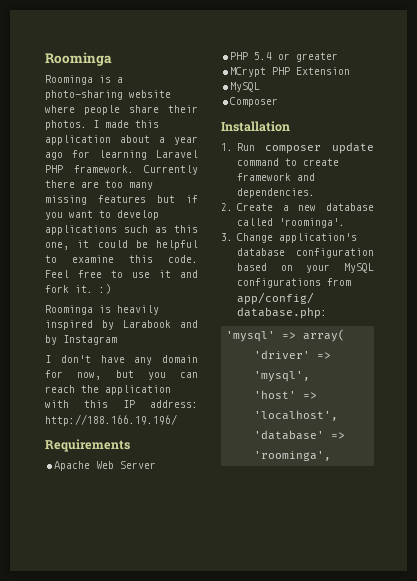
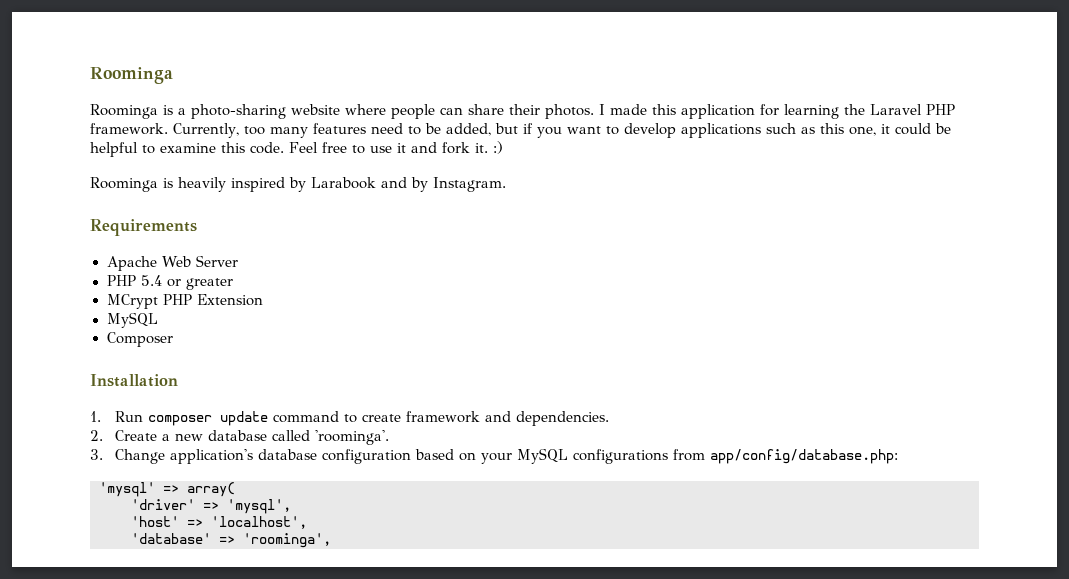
- Roominga is a photo-sharing website where people share their photos.
+ Roominga is a photo-sharing website where people can share their photos.
- I made this application about a year ago for learning Laravel PHP framework.
+ I made this application for learning the Laravel PHP framework.
- Currently there are too many missing features but if you want to develop applications such as this one, it could be helpful to examine this code.
+ Currently, too many features need to be added, but if you want to develop applications such as this one, it could be helpful to examine this code.
- Roominga is heavily inspired by Larabook and by Instagram
- I don't have any domain for now, but you can reach the application with this IP address: http://188.166.19.196/
+ Roominga is heavily inspired by Larabook and by Instagram.

